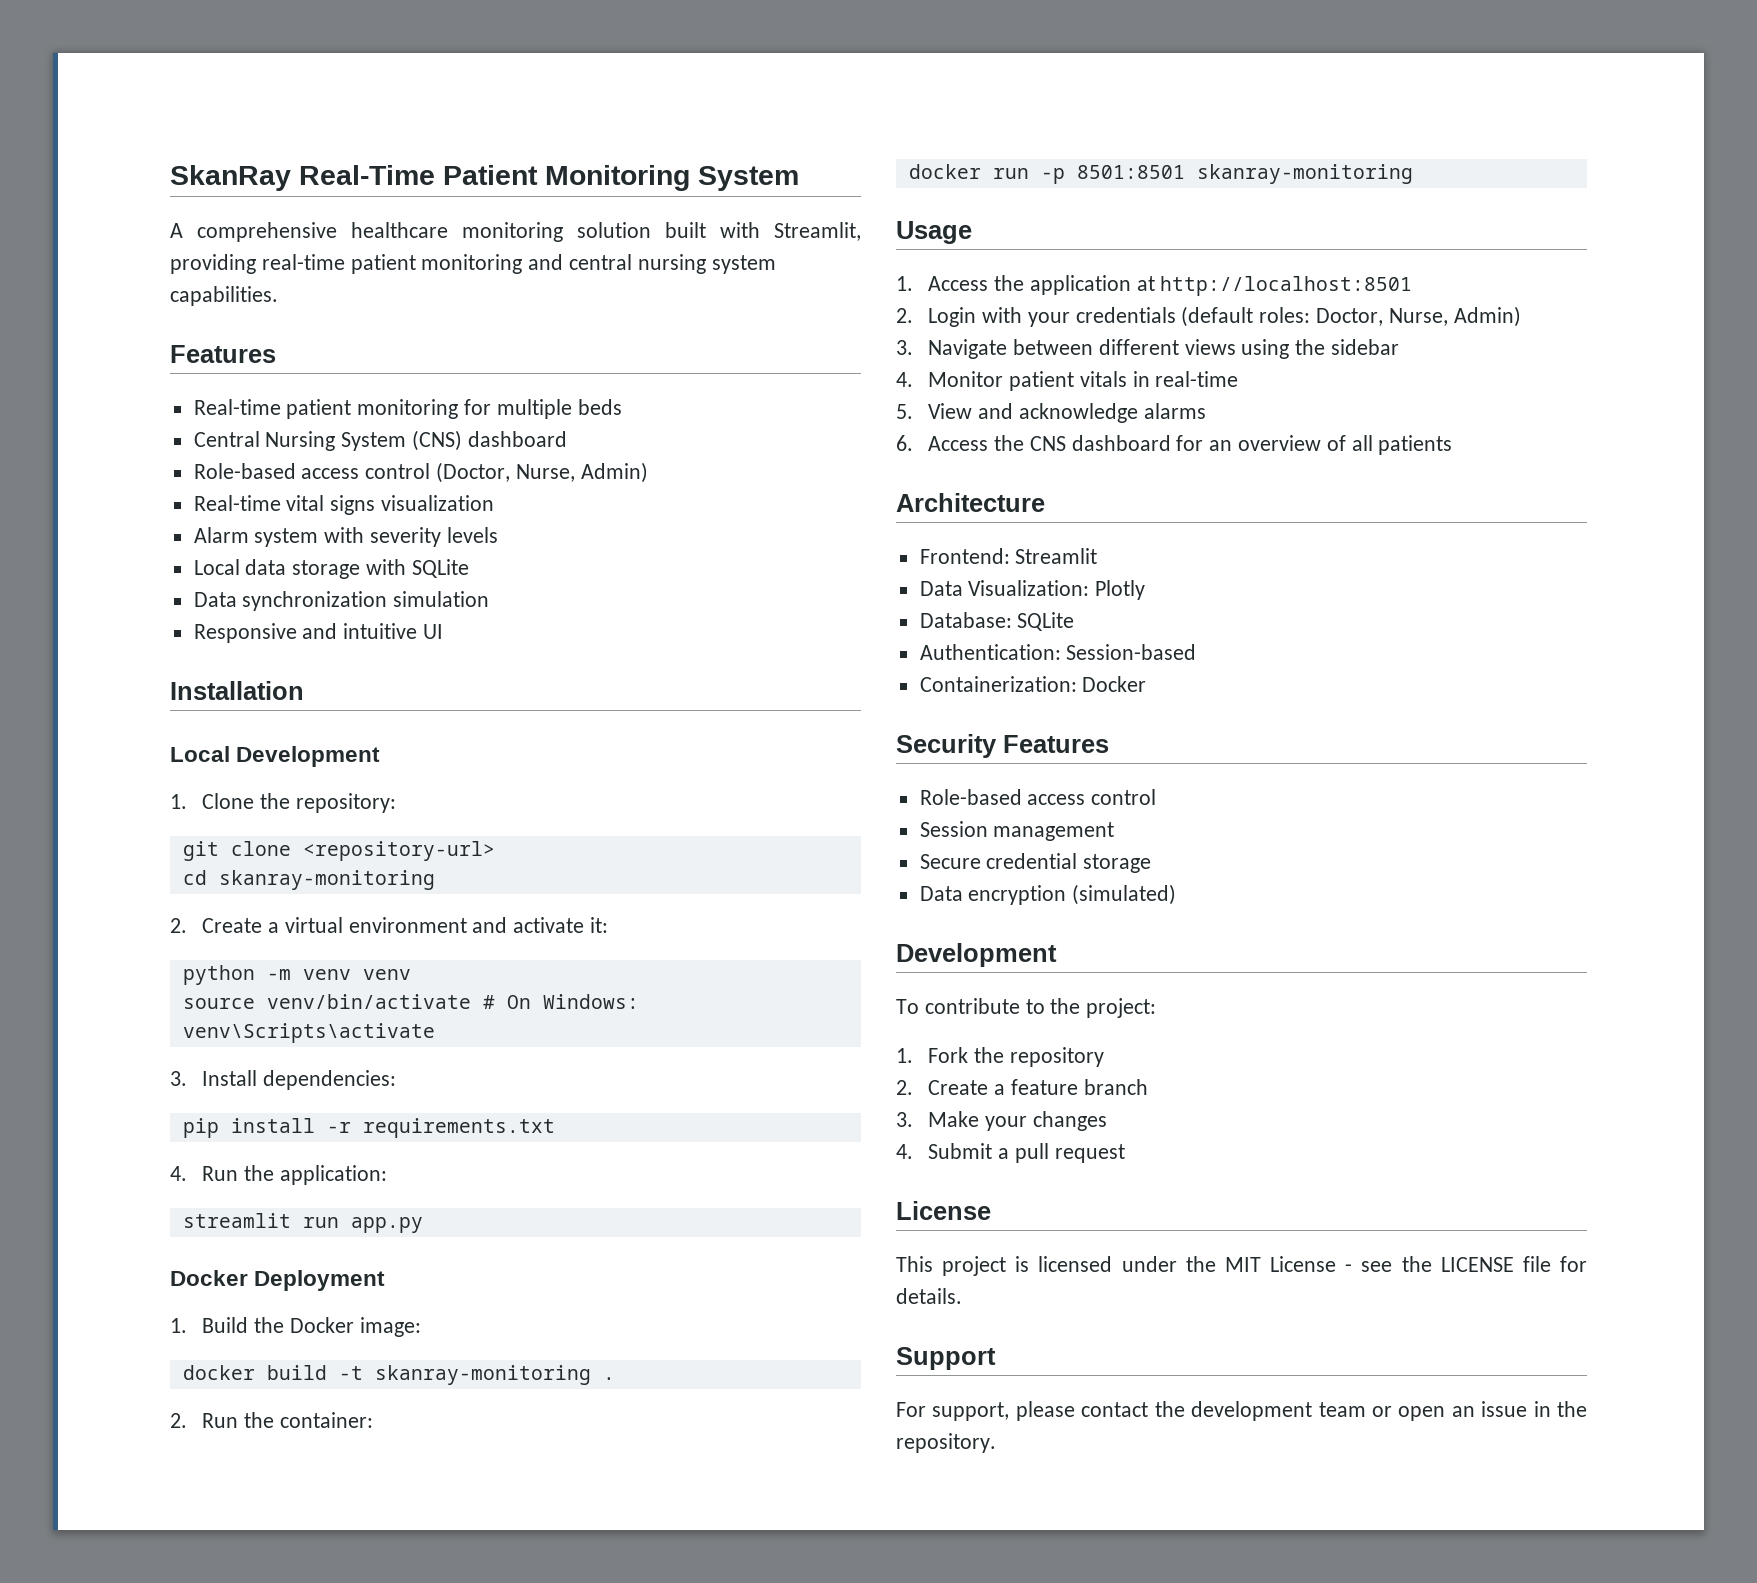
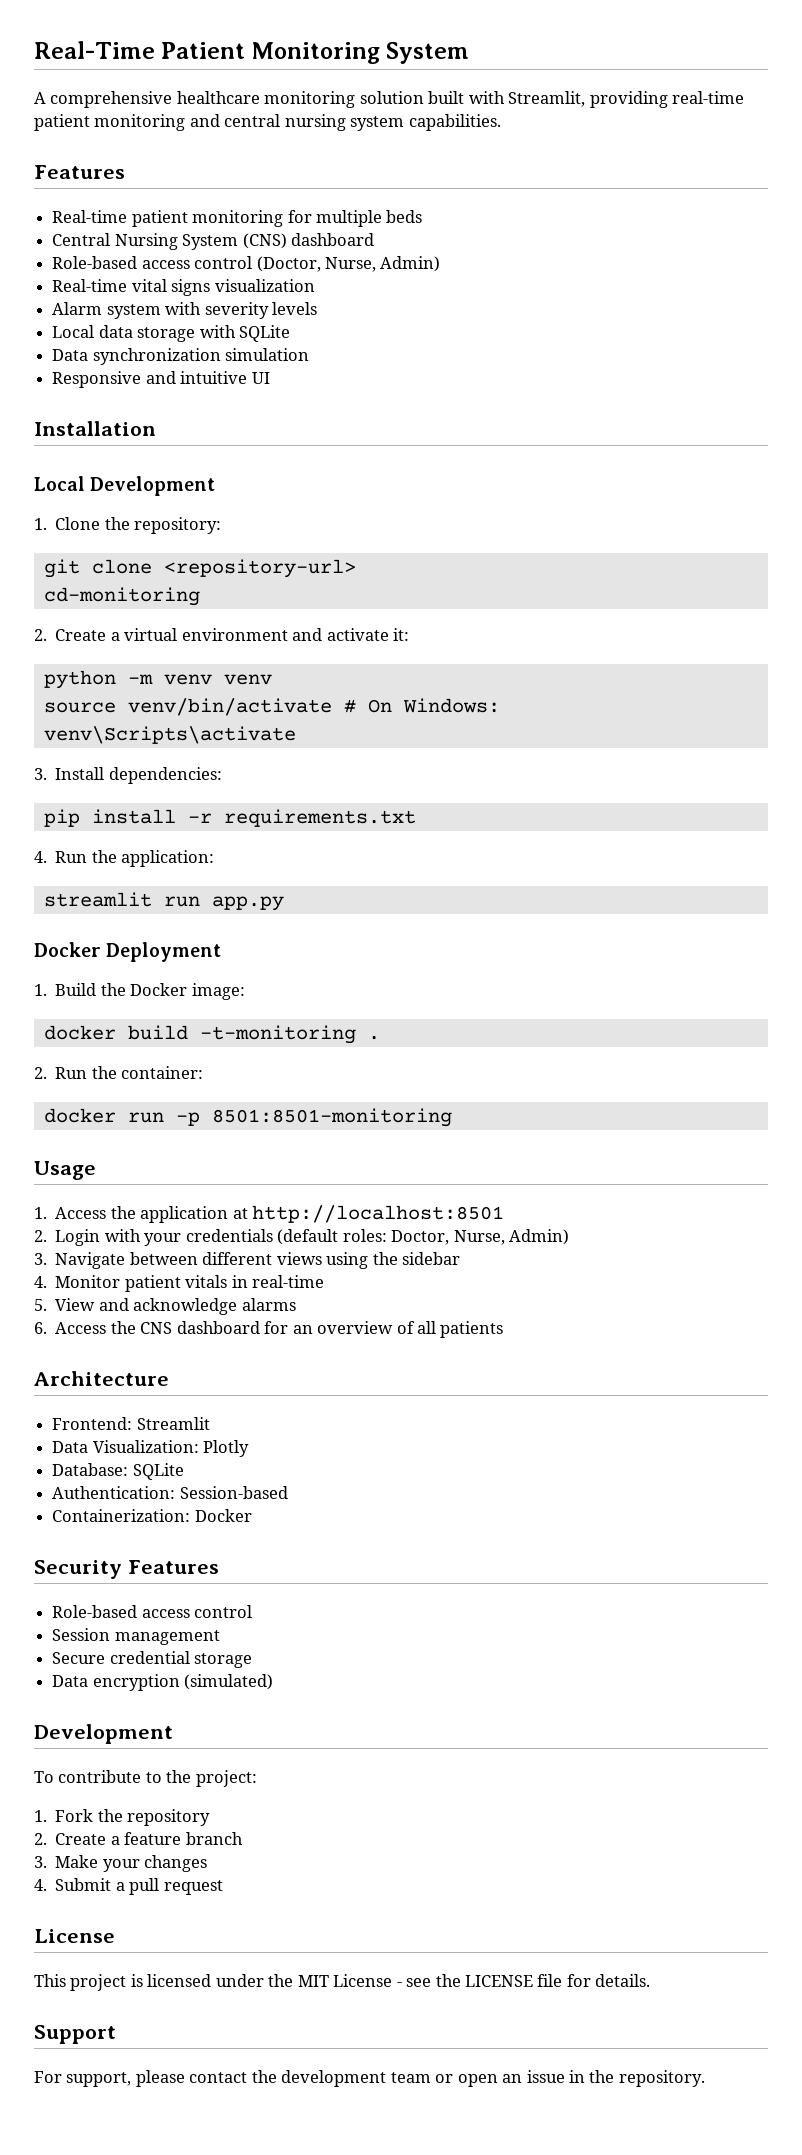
- SkanRay Real-Time Patient Monitoring System
+ Real-Time Patient Monitoring System
- cd skanray-monitoring
+ cd-monitoring
- docker build -t skanray-monitoring .
+ docker build -t-monitoring .
- docker run -p 8501:8501 skanray-monitoring
+ docker run -p 8501:8501-monitoring

